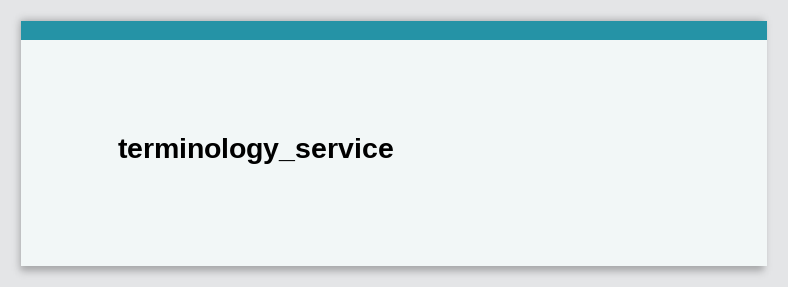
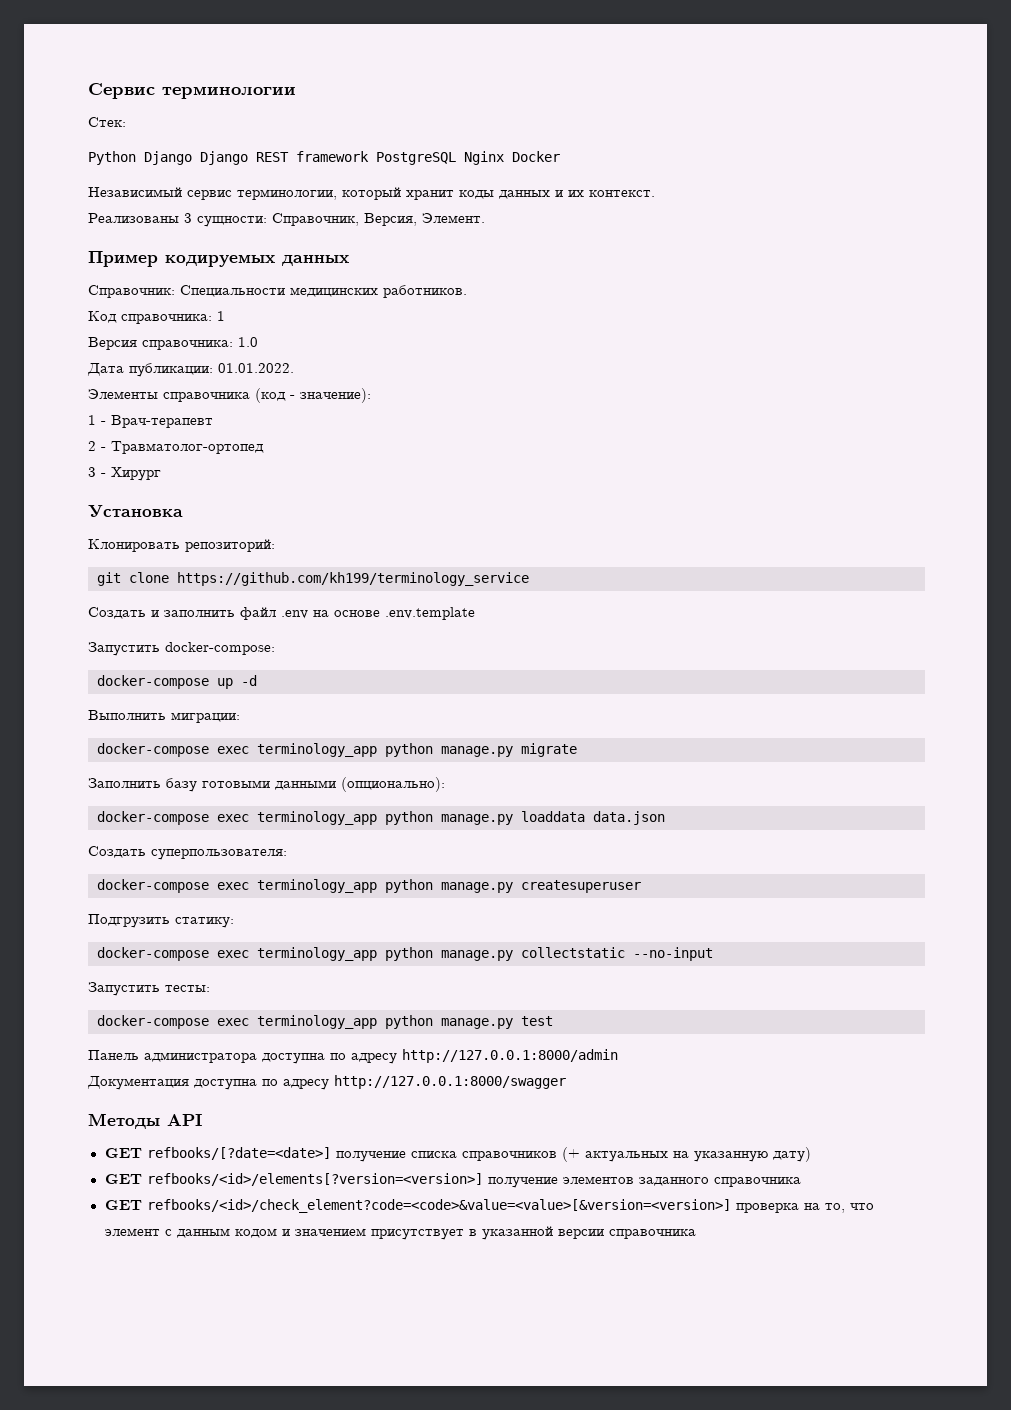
- terminology_service
+ Сервис терминологии
+ Стек:
+ Python Django Django REST framework PostgreSQL Nginx Docker
+ Независимый сервис терминологии, который хранит коды данных и их контекст.
+ Реализованы 3 сущности: Справочник, Версия, Элемент.
+ Пример кодируемых данных
+ Справочник: Специальности медицинских работников.
+ Код справочника: 1
+ Версия справочника: 1.0
+ Дата публикации: 01.01.2022.
+ Элементы справочника (код - значение):
+ 1 - Врач-терапевт
+ 2 - Травматолог-ортопед
+ 3 - Хирург
+ Установка
+ Клонировать репозиторий:
+ git clone https://github.com/kh199/terminology_service
+ Создать и заполнить файл .env на основе .env.template
+ Запустить docker-compose:
+ docker-compose up -d
+ Выполнить миграции:
+ docker-compose exec terminology_app python manage.py migrate
+ Заполнить базу готовыми данными (опционально):
+ docker-compose exec terminology_app python manage.py loaddata data.json
+ Создать суперпользователя:
+ docker-compose exec terminology_app python manage.py createsuperuser
+ Подгрузить статику:
+ docker-compose exec terminology_app python manage.py collectstatic --no-input
+ Запустить тесты:
+ docker-compose exec terminology_app python manage.py test
+ Панель администратора доступна по адресу http://127.0.0.1:8000/admin
+ Документация доступна по адресу http://127.0.0.1:8000/swagger
+ Методы API
+ GET refbooks/[?date=<date>] получение списка справочников (+ актуальных на указанную дату)
+ GET refbooks/<id>/elements[?version=<version>] получение элементов заданного справочника
+ GET refbooks/<id>/check_element?code=<code>&value=<value>[&version=<version>] проверка на то, что элемент с данным кодом и значением присутствует в указанной версии справочника

